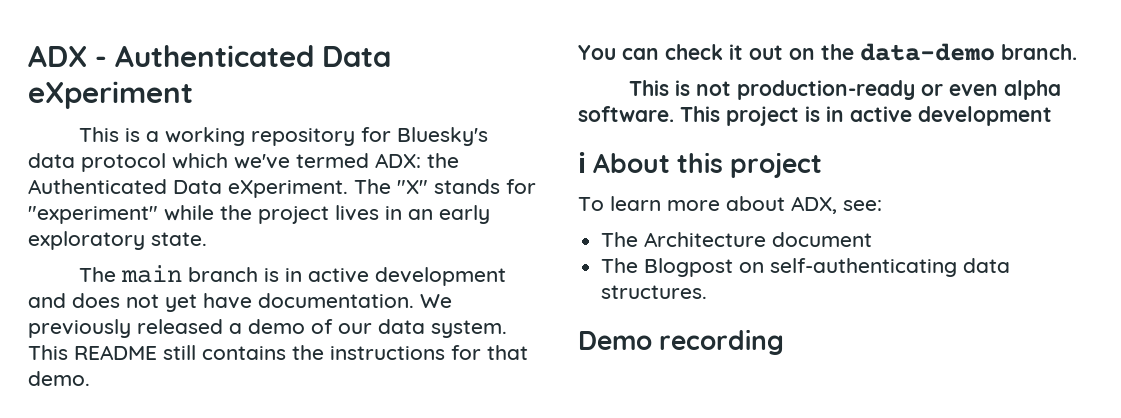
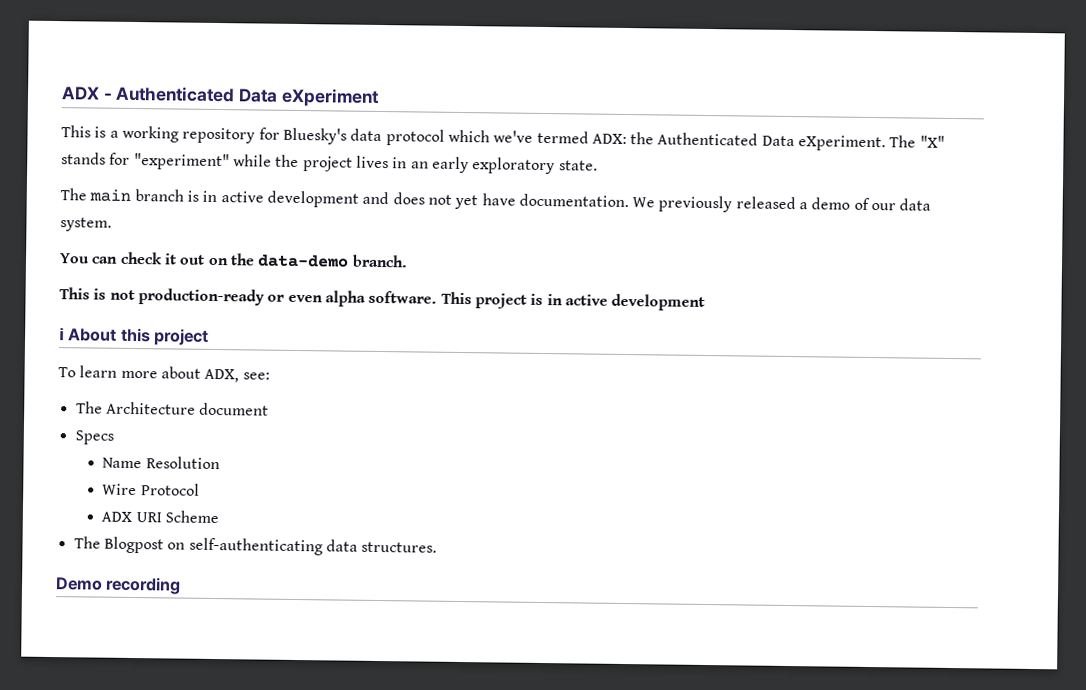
- This README still contains the instructions for that demo.
+ Specs
+ Name Resolution
+ Wire Protocol
+ ADX URI Scheme

